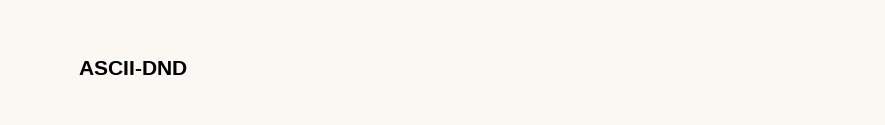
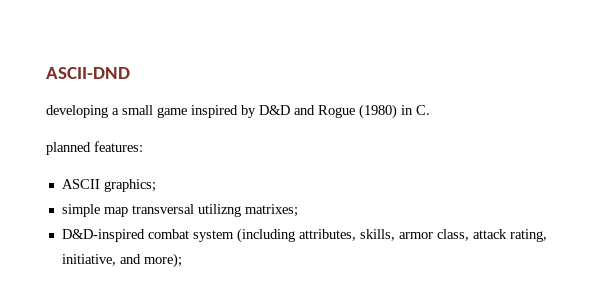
+ developing a small game inspired by D&D and Rogue (1980) in C.
+ planned features:
+ ASCII graphics;
+ simple map transversal utilizng matrixes;
+ D&D-inspired combat system (including attributes, skills, armor class, attack rating, initiative, and more);

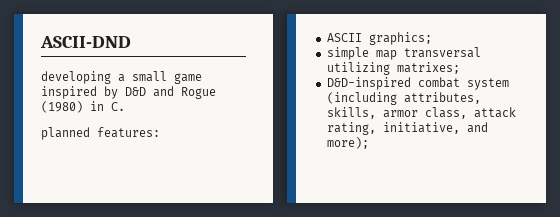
- simple map transversal utilizng matrixes;
+ simple map transversal utilizing matrixes;

